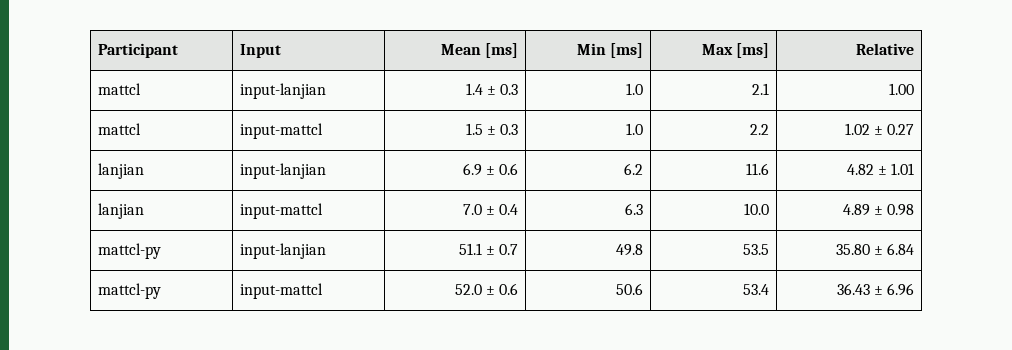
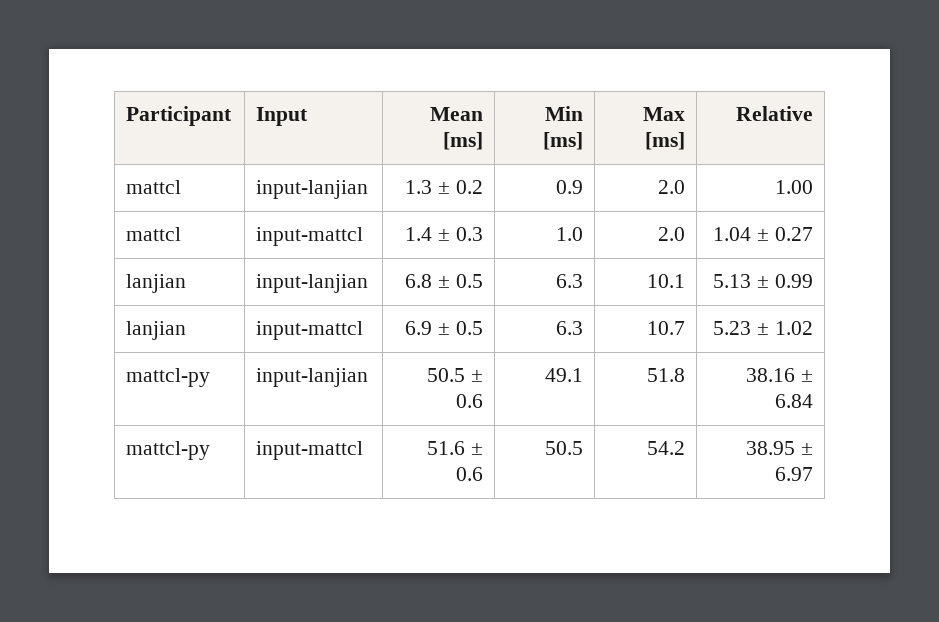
- mattcl | input-lanjian | 1.4 ± 0.3 | 1.0 | 2.1 | 1.00
+ mattcl | input-lanjian | 1.3 ± 0.2 | 0.9 | 2.0 | 1.00
- mattcl | input-mattcl | 1.5 ± 0.3 | 1.0 | 2.2 | 1.02 ± 0.27
+ mattcl | input-mattcl | 1.4 ± 0.3 | 1.0 | 2.0 | 1.04 ± 0.27
- lanjian | input-lanjian | 6.9 ± 0.6 | 6.2 | 11.6 | 4.82 ± 1.01
- lanjian | input-mattcl | 7.0 ± 0.4 | 6.3 | 10.0 | 4.89 ± 0.98
- mattcl-py | input-lanjian | 51.1 ± 0.7 | 49.8 | 53.5 | 35.80 ± 6.84
+ lanjian | input-lanjian | 6.8 ± 0.5 | 6.3 | 10.1 | 5.13 ± 0.99
+ lanjian | input-mattcl | 6.9 ± 0.5 | 6.3 | 10.7 | 5.23 ± 1.02
+ mattcl-py | input-lanjian | 50.5 ± 0.6 | 49.1 | 51.8 | 38.16 ± 6.84
- mattcl-py | input-mattcl | 52.0 ± 0.6 | 50.6 | 53.4 | 36.43 ± 6.96
+ mattcl-py | input-mattcl | 51.6 ± 0.6 | 50.5 | 54.2 | 38.95 ± 6.97

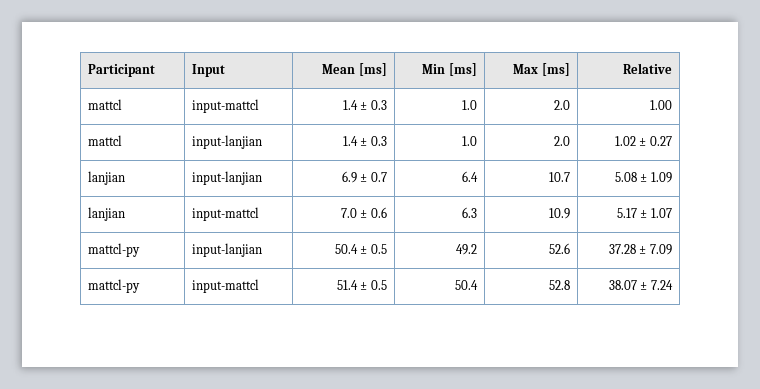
- mattcl | input-lanjian | 1.3 ± 0.2 | 0.9 | 2.0 | 1.00
- mattcl | input-mattcl | 1.4 ± 0.3 | 1.0 | 2.0 | 1.04 ± 0.27
- lanjian | input-lanjian | 6.8 ± 0.5 | 6.3 | 10.1 | 5.13 ± 0.99
- lanjian | input-mattcl | 6.9 ± 0.5 | 6.3 | 10.7 | 5.23 ± 1.02
- mattcl-py | input-lanjian | 50.5 ± 0.6 | 49.1 | 51.8 | 38.16 ± 6.84
- mattcl-py | input-mattcl | 51.6 ± 0.6 | 50.5 | 54.2 | 38.95 ± 6.97
+ mattcl | input-mattcl | 1.4 ± 0.3 | 1.0 | 2.0 | 1.00
+ mattcl | input-lanjian | 1.4 ± 0.3 | 1.0 | 2.0 | 1.02 ± 0.27
+ lanjian | input-lanjian | 6.9 ± 0.7 | 6.4 | 10.7 | 5.08 ± 1.09
+ lanjian | input-mattcl | 7.0 ± 0.6 | 6.3 | 10.9 | 5.17 ± 1.07
+ mattcl-py | input-lanjian | 50.4 ± 0.5 | 49.2 | 52.6 | 37.28 ± 7.09
+ mattcl-py | input-mattcl | 51.4 ± 0.5 | 50.4 | 52.8 | 38.07 ± 7.24

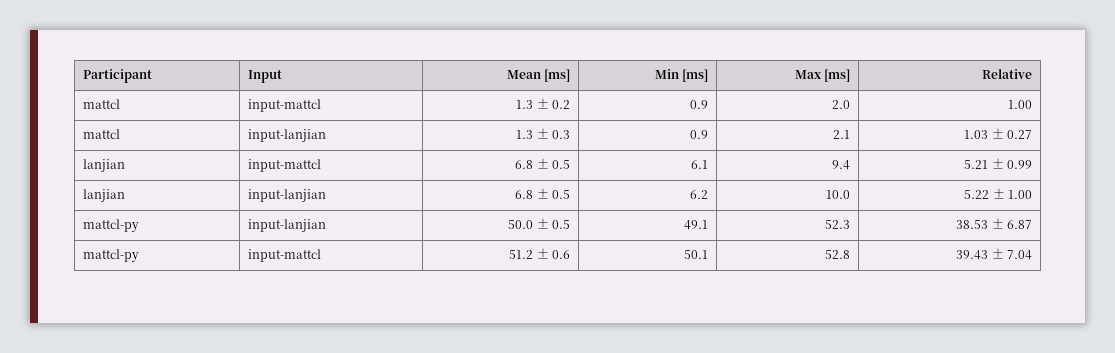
- mattcl | input-mattcl | 1.4 ± 0.3 | 1.0 | 2.0 | 1.00
+ mattcl | input-mattcl | 1.3 ± 0.2 | 0.9 | 2.0 | 1.00
- mattcl | input-lanjian | 1.4 ± 0.3 | 1.0 | 2.0 | 1.02 ± 0.27
+ mattcl | input-lanjian | 1.3 ± 0.3 | 0.9 | 2.1 | 1.03 ± 0.27
- lanjian | input-lanjian | 6.9 ± 0.7 | 6.4 | 10.7 | 5.08 ± 1.09
- lanjian | input-mattcl | 7.0 ± 0.6 | 6.3 | 10.9 | 5.17 ± 1.07
+ lanjian | input-mattcl | 6.8 ± 0.5 | 6.1 | 9.4 | 5.21 ± 0.99
+ lanjian | input-lanjian | 6.8 ± 0.5 | 6.2 | 10.0 | 5.22 ± 1.00
- mattcl-py | input-lanjian | 50.4 ± 0.5 | 49.2 | 52.6 | 37.28 ± 7.09
- mattcl-py | input-mattcl | 51.4 ± 0.5 | 50.4 | 52.8 | 38.07 ± 7.24
+ mattcl-py | input-lanjian | 50.0 ± 0.5 | 49.1 | 52.3 | 38.53 ± 6.87
+ mattcl-py | input-mattcl | 51.2 ± 0.6 | 50.1 | 52.8 | 39.43 ± 7.04

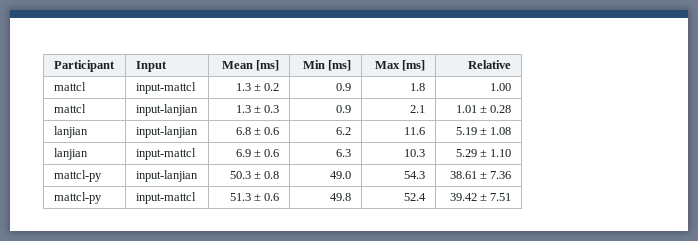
- mattcl | input-mattcl | 1.3 ± 0.2 | 0.9 | 2.0 | 1.00
+ mattcl | input-mattcl | 1.3 ± 0.2 | 0.9 | 1.8 | 1.00
- mattcl | input-lanjian | 1.3 ± 0.3 | 0.9 | 2.1 | 1.03 ± 0.27
- lanjian | input-mattcl | 6.8 ± 0.5 | 6.1 | 9.4 | 5.21 ± 0.99
+ mattcl | input-lanjian | 1.3 ± 0.3 | 0.9 | 2.1 | 1.01 ± 0.28
- lanjian | input-lanjian | 6.8 ± 0.5 | 6.2 | 10.0 | 5.22 ± 1.00
- mattcl-py | input-lanjian | 50.0 ± 0.5 | 49.1 | 52.3 | 38.53 ± 6.87
+ lanjian | input-lanjian | 6.8 ± 0.6 | 6.2 | 11.6 | 5.19 ± 1.08
+ lanjian | input-mattcl | 6.9 ± 0.6 | 6.3 | 10.3 | 5.29 ± 1.10
+ mattcl-py | input-lanjian | 50.3 ± 0.8 | 49.0 | 54.3 | 38.61 ± 7.36
- mattcl-py | input-mattcl | 51.2 ± 0.6 | 50.1 | 52.8 | 39.43 ± 7.04
+ mattcl-py | input-mattcl | 51.3 ± 0.6 | 49.8 | 52.4 | 39.42 ± 7.51

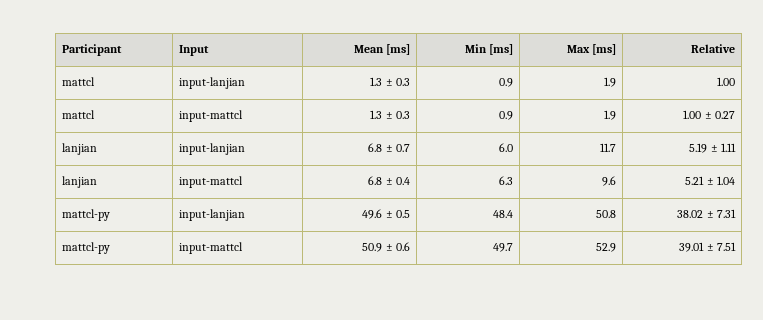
- mattcl | input-mattcl | 1.3 ± 0.2 | 0.9 | 1.8 | 1.00
- mattcl | input-lanjian | 1.3 ± 0.3 | 0.9 | 2.1 | 1.01 ± 0.28
+ mattcl | input-lanjian | 1.3 ± 0.3 | 0.9 | 1.9 | 1.00
+ mattcl | input-mattcl | 1.3 ± 0.3 | 0.9 | 1.9 | 1.00 ± 0.27
- lanjian | input-lanjian | 6.8 ± 0.6 | 6.2 | 11.6 | 5.19 ± 1.08
+ lanjian | input-lanjian | 6.8 ± 0.7 | 6.0 | 11.7 | 5.19 ± 1.11
- lanjian | input-mattcl | 6.9 ± 0.6 | 6.3 | 10.3 | 5.29 ± 1.10
- mattcl-py | input-lanjian | 50.3 ± 0.8 | 49.0 | 54.3 | 38.61 ± 7.36
+ lanjian | input-mattcl | 6.8 ± 0.4 | 6.3 | 9.6 | 5.21 ± 1.04
+ mattcl-py | input-lanjian | 49.6 ± 0.5 | 48.4 | 50.8 | 38.02 ± 7.31
- mattcl-py | input-mattcl | 51.3 ± 0.6 | 49.8 | 52.4 | 39.42 ± 7.51
+ mattcl-py | input-mattcl | 50.9 ± 0.6 | 49.7 | 52.9 | 39.01 ± 7.51

